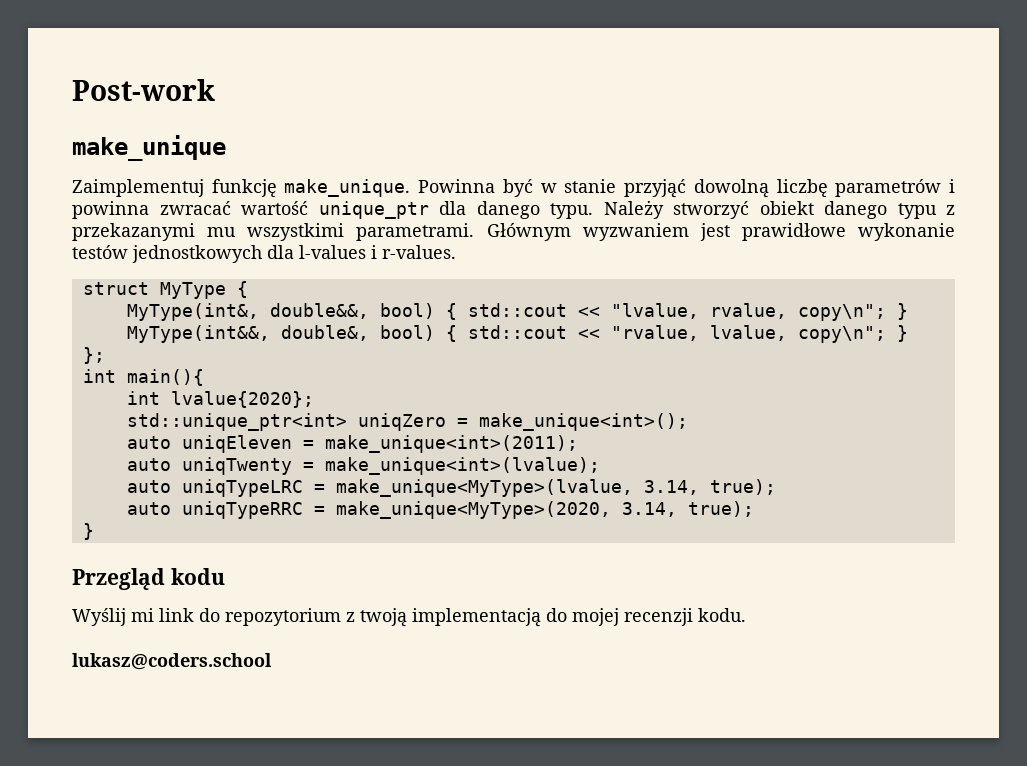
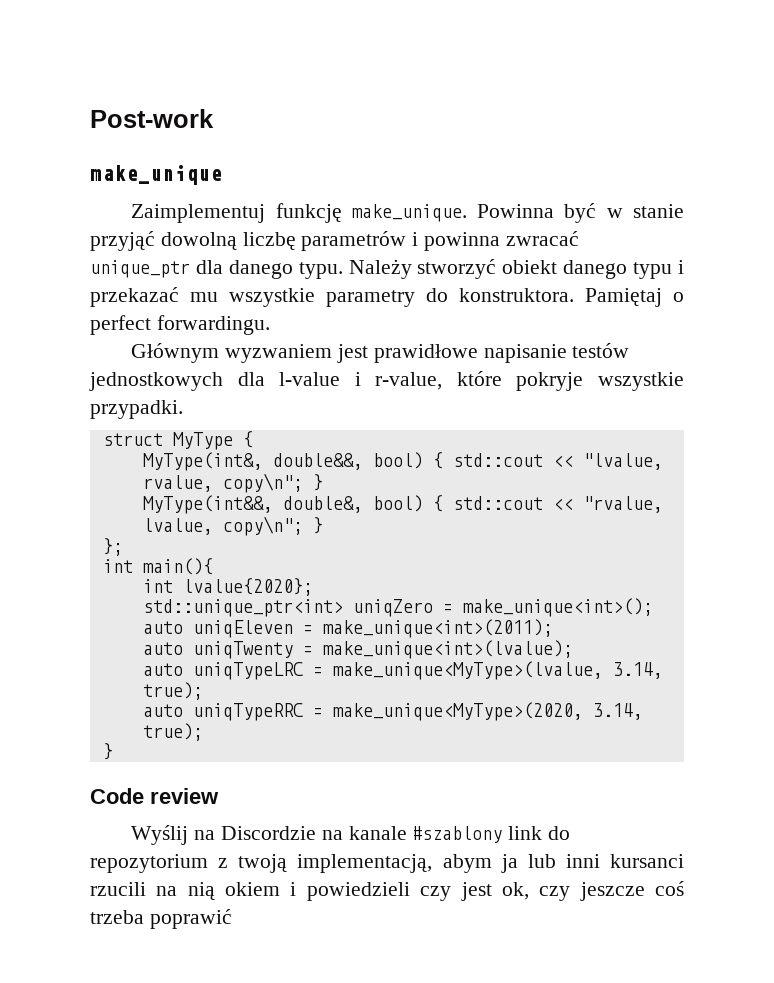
- Powinna być w stanie przyjąć dowolną liczbę parametrów i powinna zwracać wartość unique_ptr dla danego typu.
+ Powinna być w stanie przyjąć dowolną liczbę parametrów i powinna zwracać unique_ptr dla danego typu.
- Należy stworzyć obiekt danego typu z przekazanymi mu wszystkimi parametrami. Głównym wyzwaniem jest prawidłowe wykonanie testów jednostkowych dla l-values i r-values.
+ Należy stworzyć obiekt danego typu i przekazać mu wszystkie parametry do konstruktora. Pamiętaj o perfect forwardingu.
+ Głównym wyzwaniem jest prawidłowe napisanie testów jednostkowych dla l-value i r-value, które pokryje wszystkie przypadki.
- Przegląd kodu
+ Code review
- Wyślij mi link do repozytorium z twoją implementacją do mojej recenzji kodu.
- lukasz@coders.school
+ Wyślij na Discordzie na kanale #szablony link do repozytorium z twoją implementacją, abym ja lub inni kursanci rzucili na nią okiem i powiedzieli czy jest ok, czy jeszcze coś trzeba poprawić

